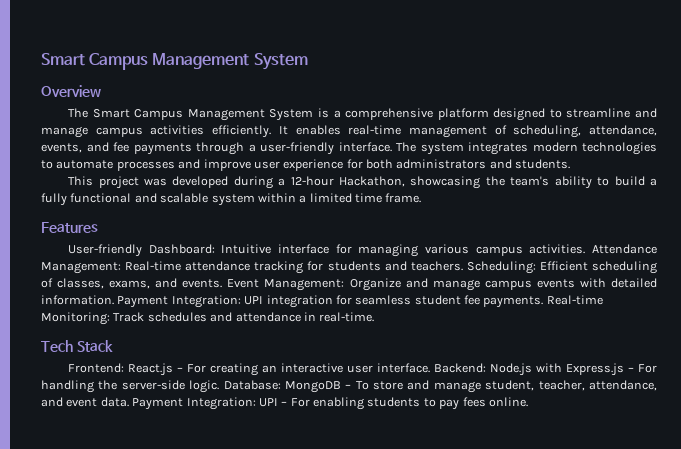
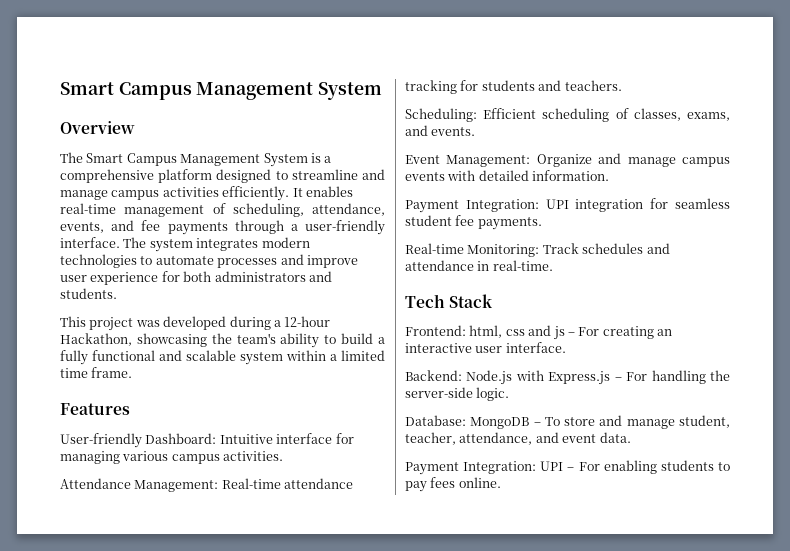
- User-friendly Dashboard: Intuitive interface for managing various campus activities. Attendance Management: Real-time attendance tracking for students and teachers. Scheduling: Efficient scheduling of classes, exams, and events. Event Management: Organize and manage campus events with detailed information. Payment Integration: UPI integration for seamless student fee payments. Real-time Monitoring: Track schedules and attendance in real-time.
+ User-friendly Dashboard: Intuitive interface for managing various campus activities.
+ Attendance Management: Real-time attendance tracking for students and teachers.
+ Scheduling: Efficient scheduling of classes, exams, and events.
+ Event Management: Organize and manage campus events with detailed information.
+ Payment Integration: UPI integration for seamless student fee payments.
+ Real-time Monitoring: Track schedules and attendance in real-time.
- Frontend: React.js – For creating an interactive user interface. Backend: Node.js with Express.js – For handling the server-side logic. Database: MongoDB – To store and manage student, teacher, attendance, and event data. Payment Integration: UPI – For enabling students to pay fees online.
+ Frontend: html, css and js – For creating an interactive user interface.
+ Backend: Node.js with Express.js – For handling the server-side logic.
+ Database: MongoDB – To store and manage student, teacher, attendance, and event data.
+ Payment Integration: UPI – For enabling students to pay fees online.

